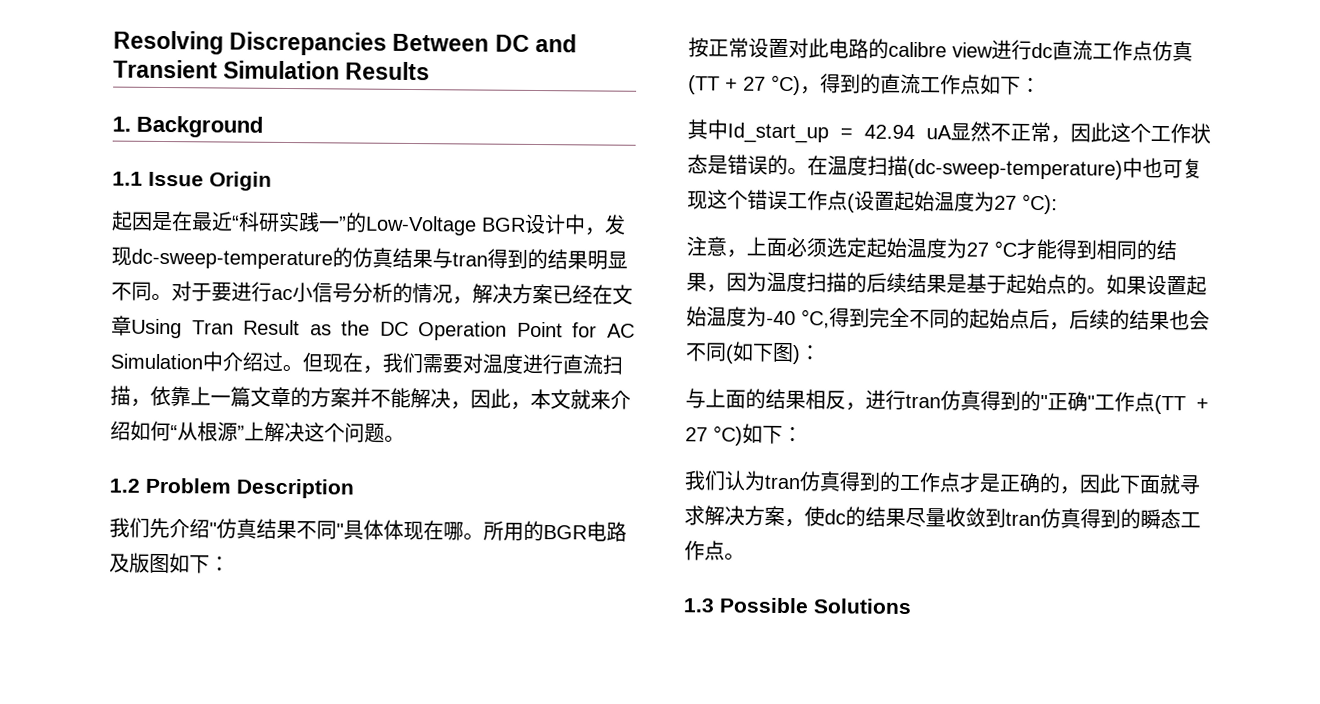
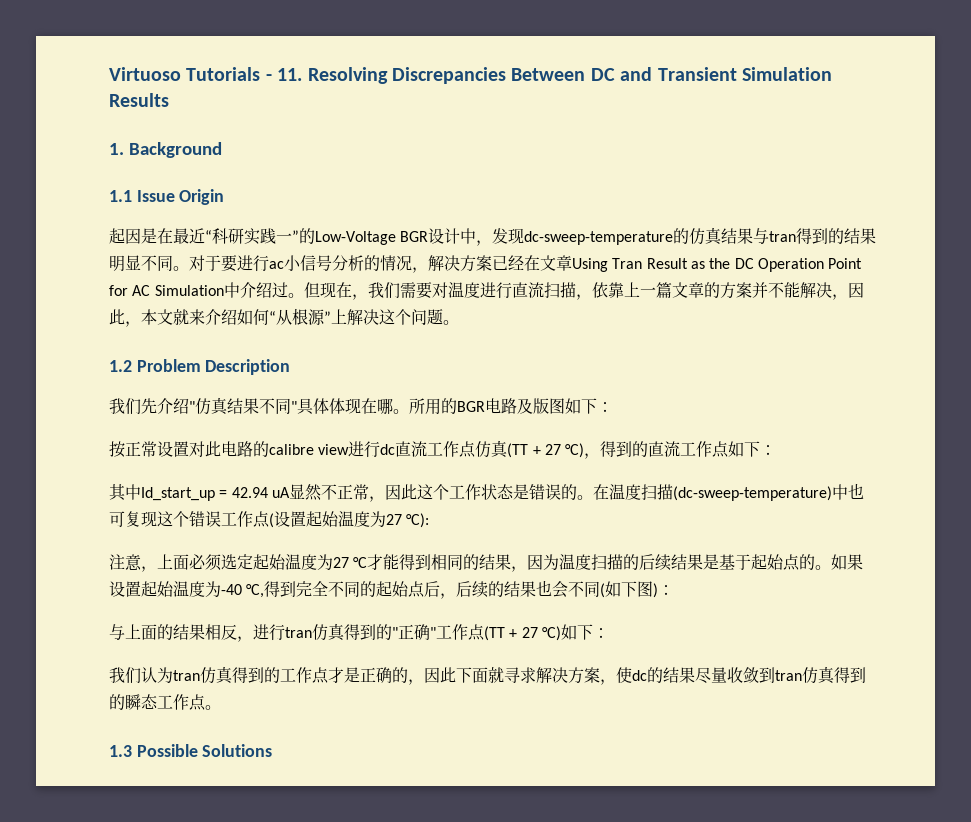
- Resolving Discrepancies Between DC and Transient Simulation Results
+ Virtuoso Tutorials - 11. Resolving Discrepancies Between DC and Transient Simulation Results

